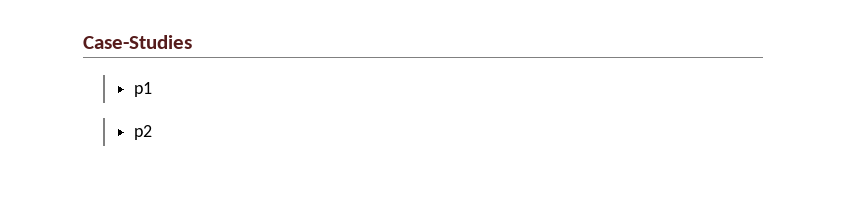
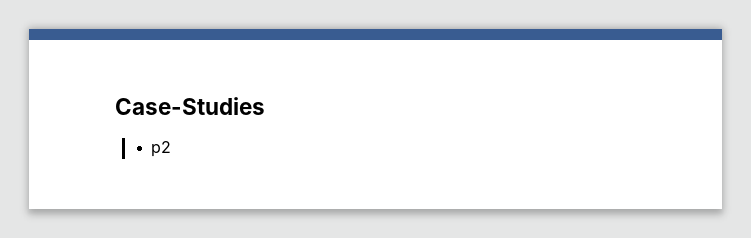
- p1

